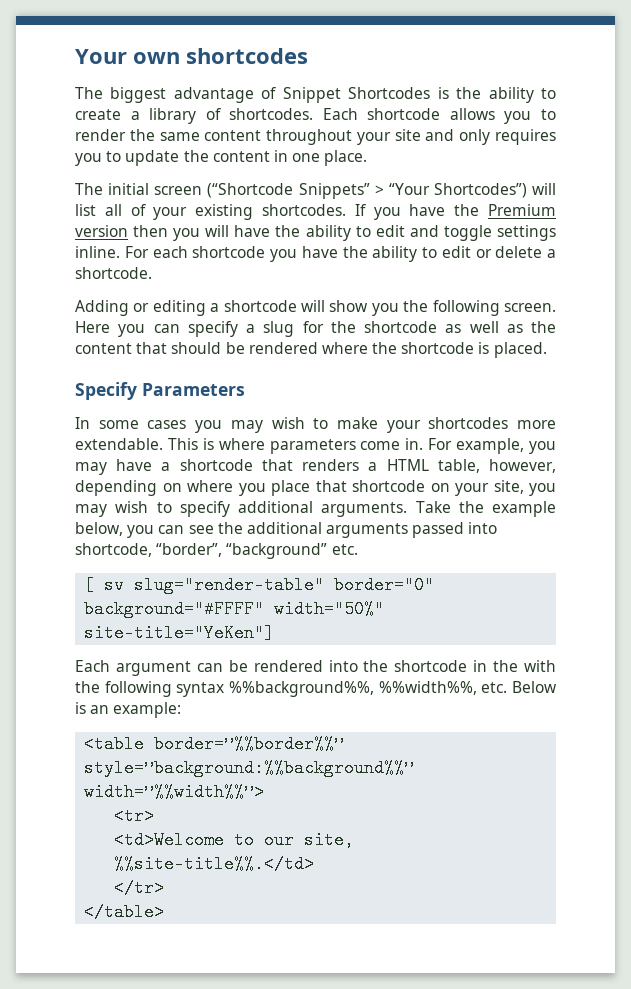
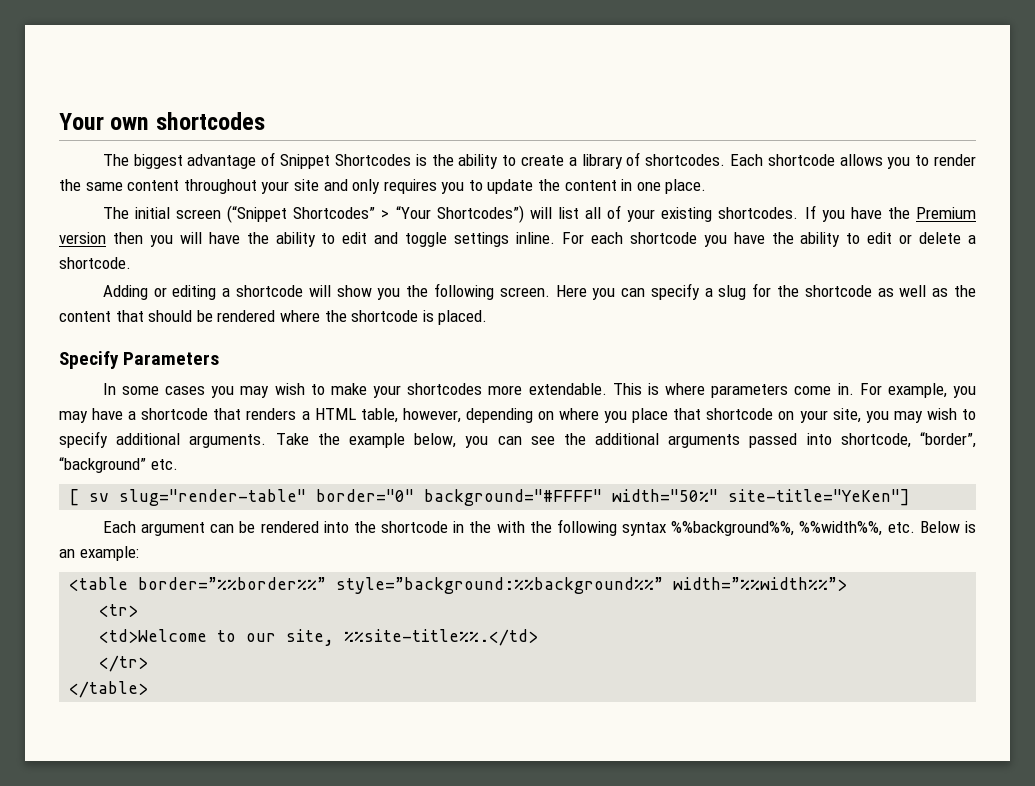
- The initial screen (“Shortcode Snippets” > “Your Shortcodes”) will list all of your existing shortcodes.
+ The initial screen (“Snippet Shortcodes” > “Your Shortcodes”) will list all of your existing shortcodes.

